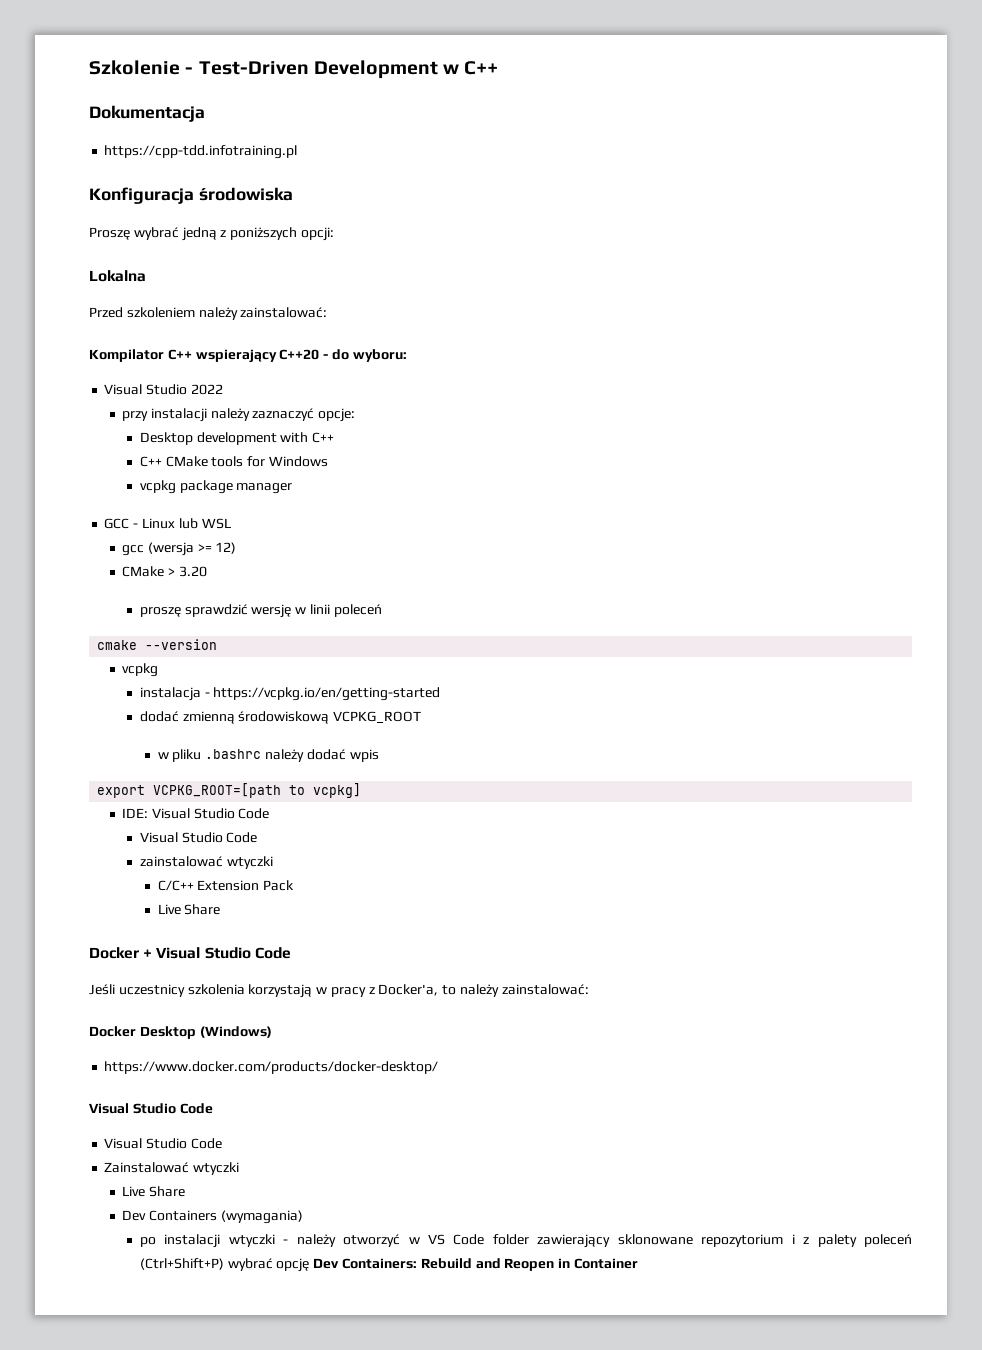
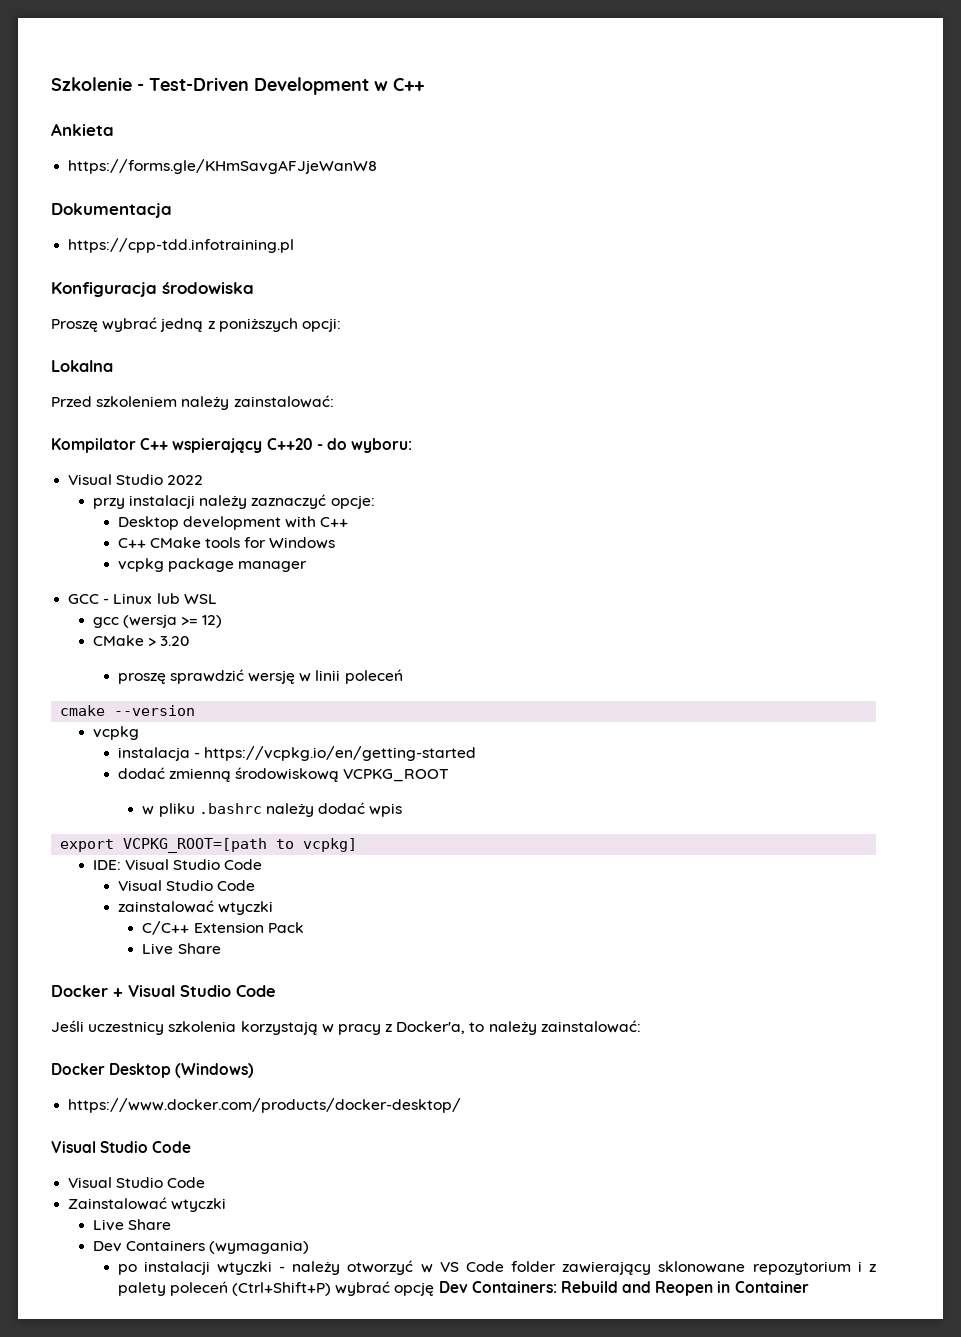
+ Ankieta
+ https://forms.gle/KHmSavgAFJjeWanW8

